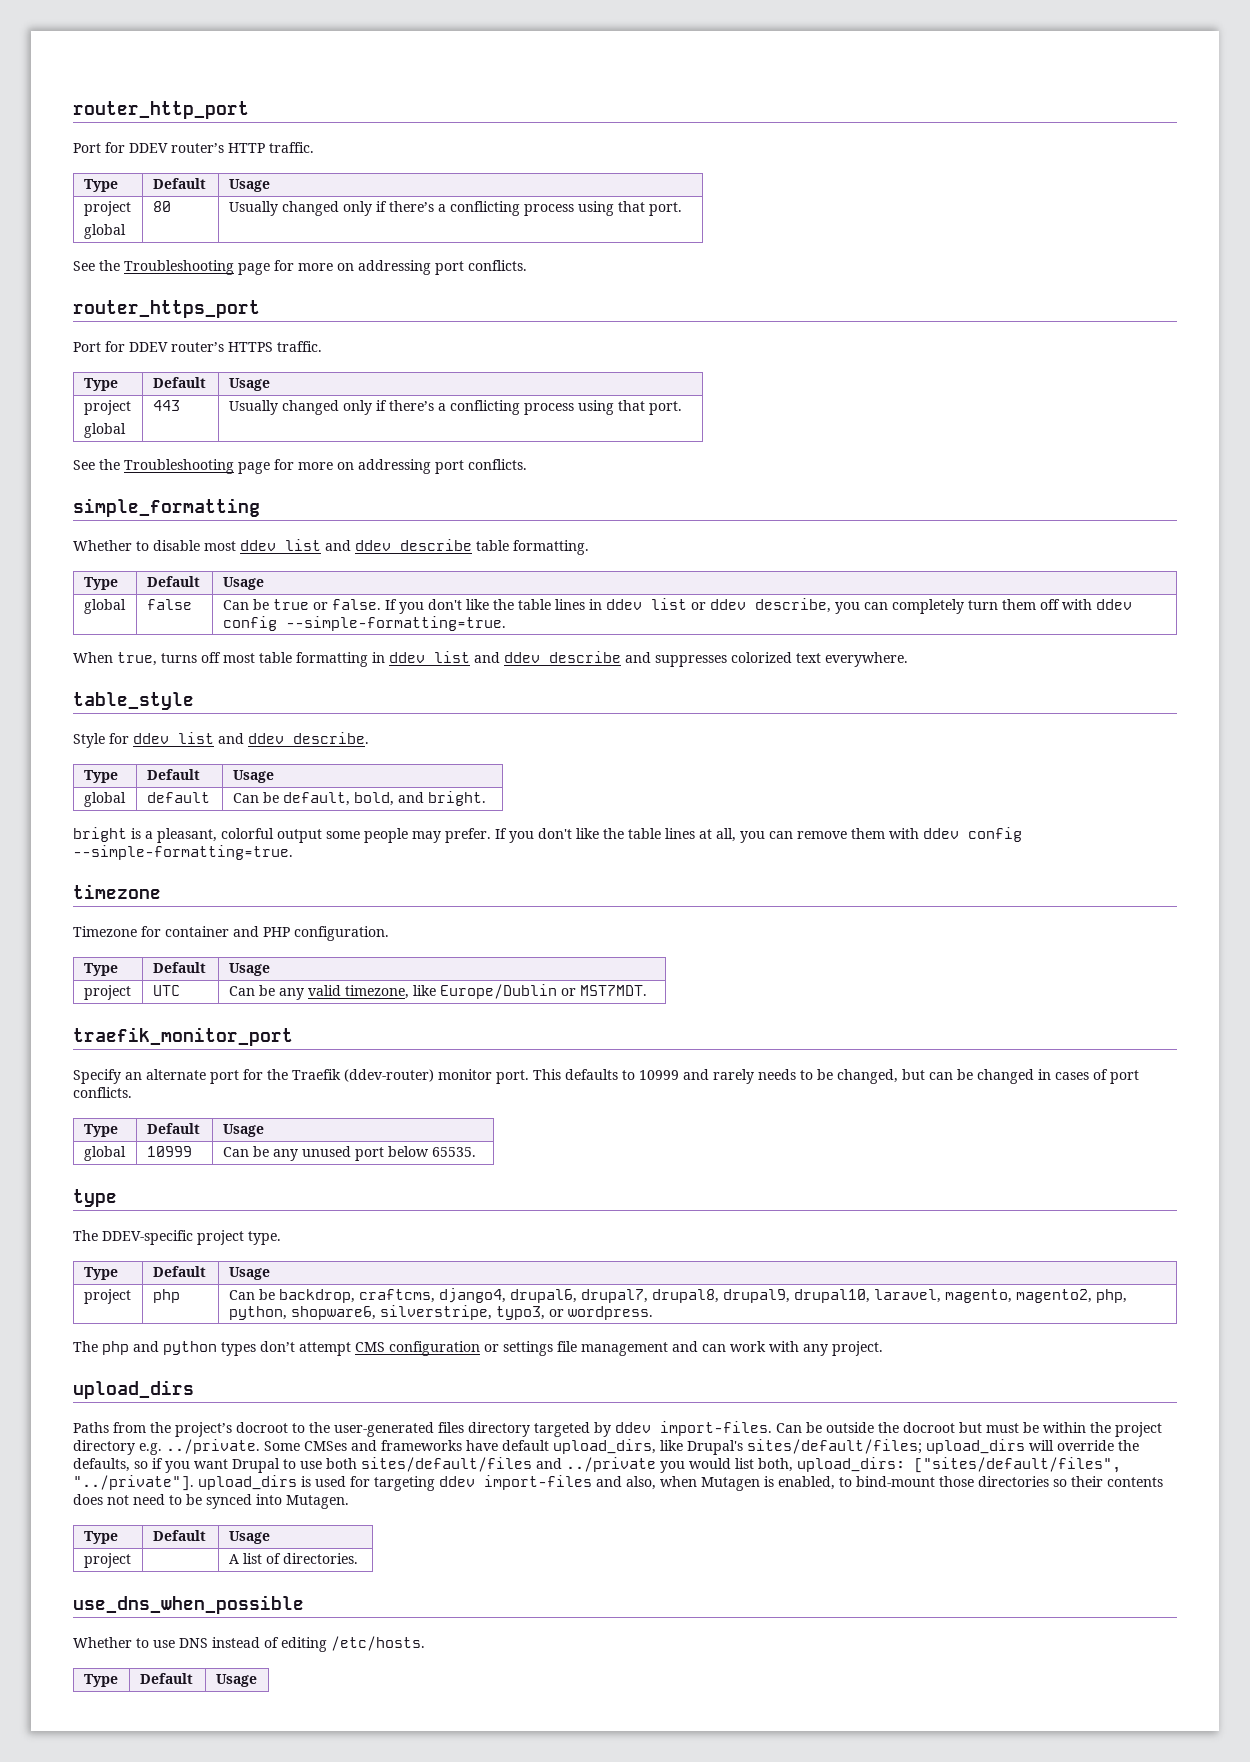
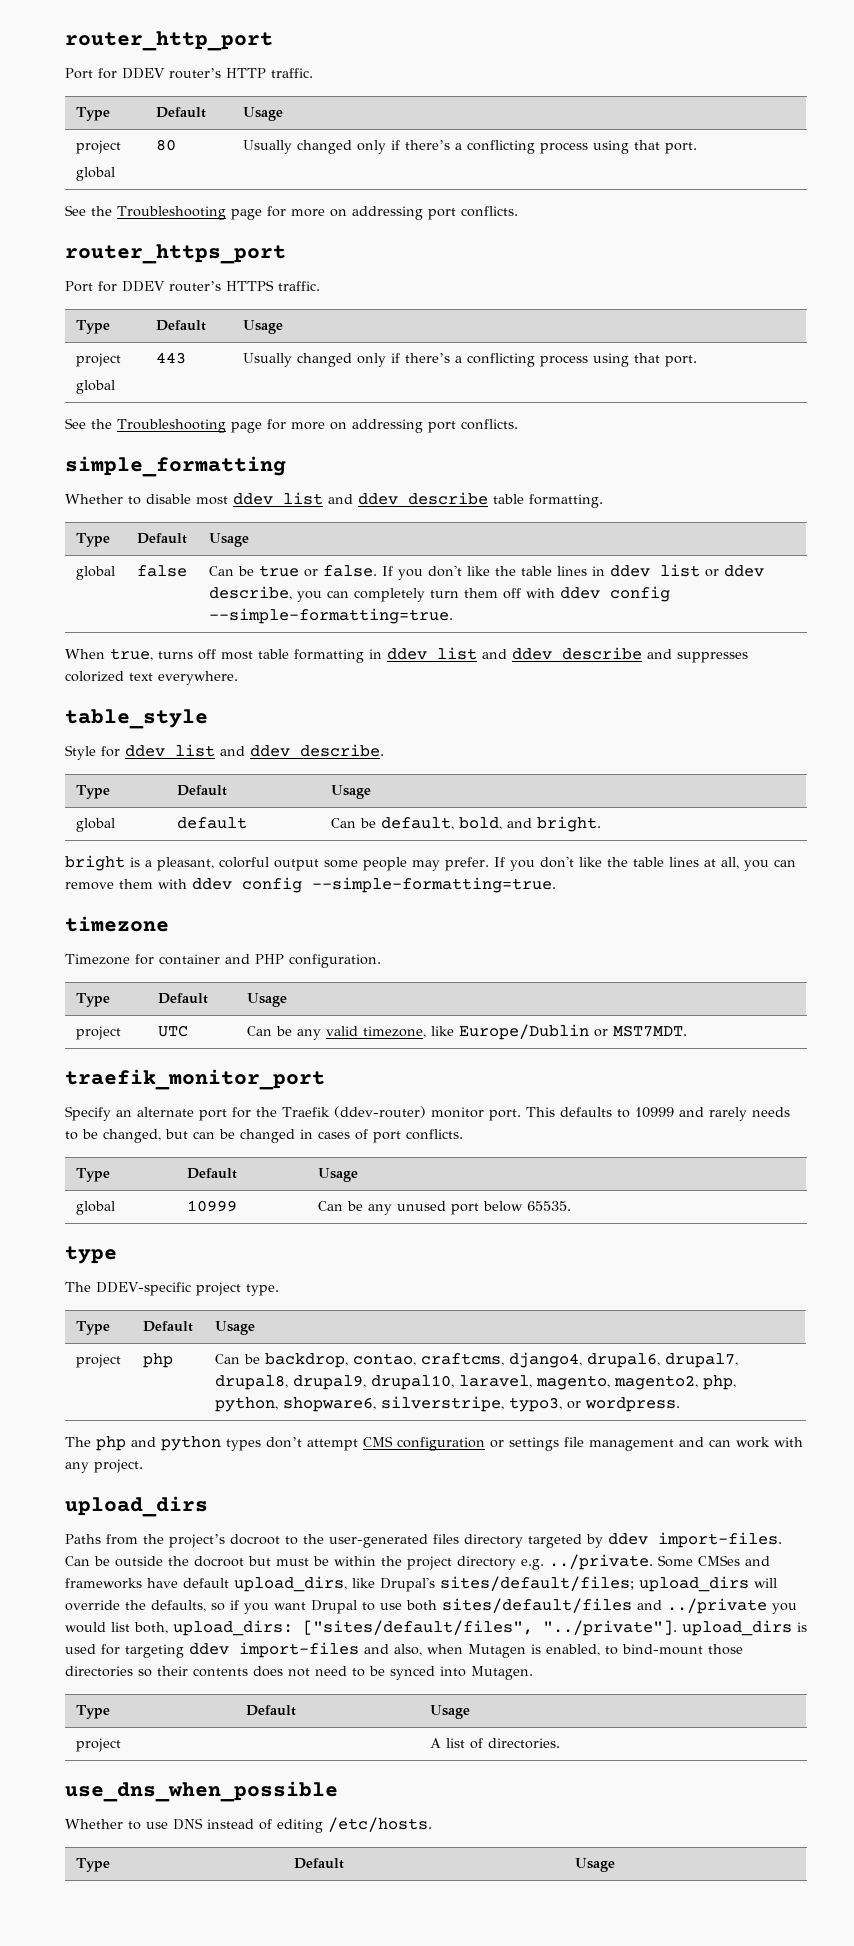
- project | php | Can be backdrop, craftcms, django4, drupal6, drupal7, drupal8, drupal9, drupal10, laravel, magento, magento2, php, python, shopware6, silverstripe, typo3, or wordpress.
+ project | php | Can be backdrop, contao, craftcms, django4, drupal6, drupal7, drupal8, drupal9, drupal10, laravel, magento, magento2, php, python, shopware6, silverstripe, typo3, or wordpress.

